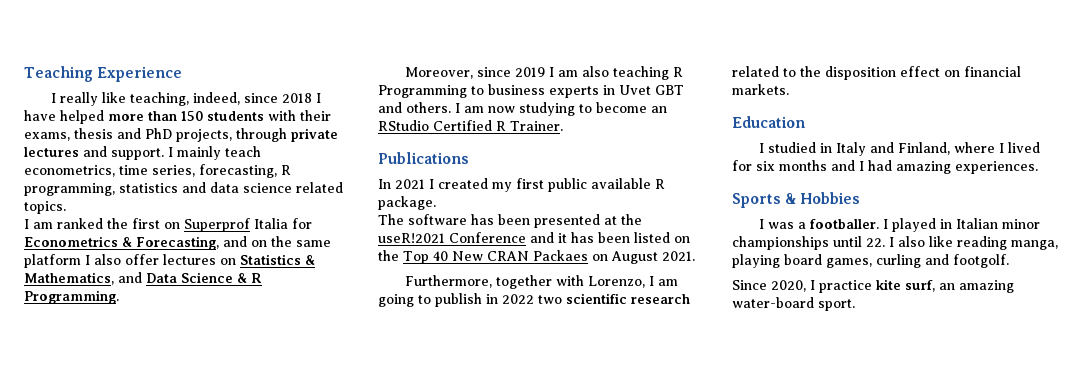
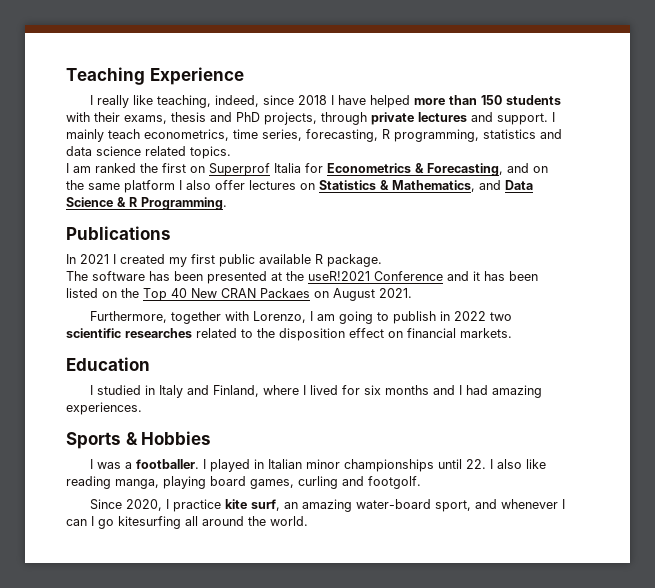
- Moreover, since 2019 I am also teaching R Programming to business experts in Uvet GBT and others. I am now studying to become an RStudio Certified R Trainer.
- Furthermore, together with Lorenzo, I am going to publish in 2022 two scientific research related to the disposition effect on financial markets.
+ Furthermore, together with Lorenzo, I am going to publish in 2022 two scientific researches related to the disposition effect on financial markets.
- Since 2020, I practice kite surf, an amazing water-board sport.
+ Since 2020, I practice kite surf, an amazing water-board sport, and whenever I can I go kitesurfing all around the world.

